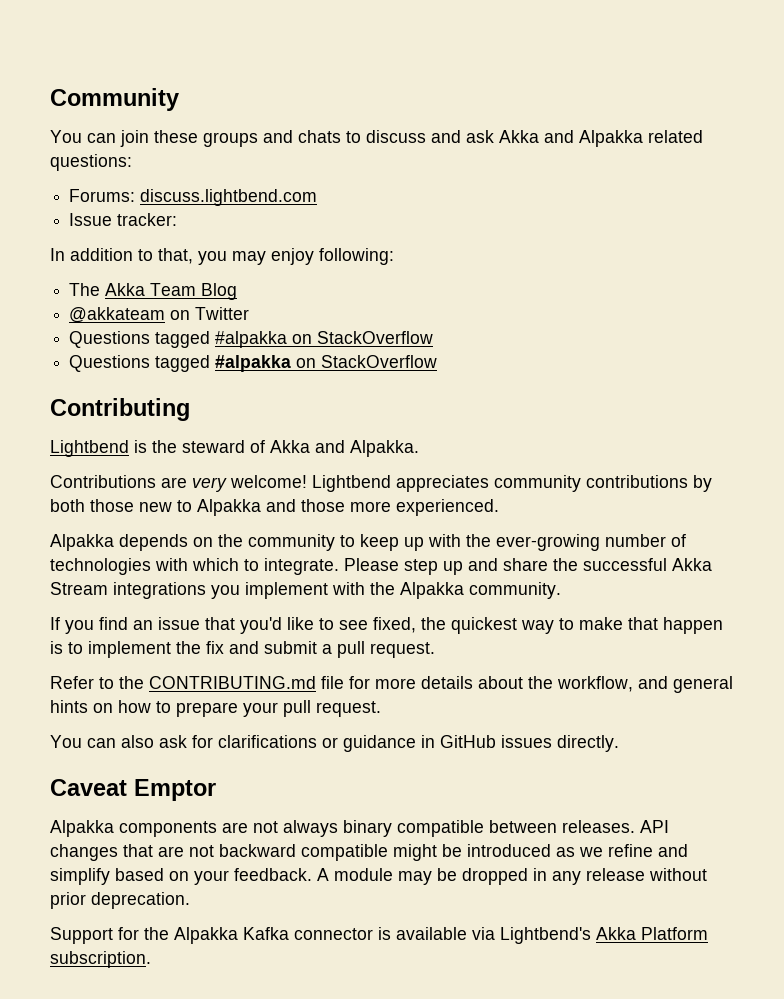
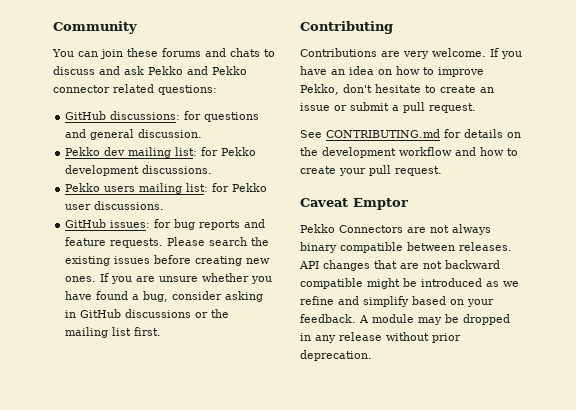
- You can join these groups and chats to discuss and ask Akka and Alpakka related questions:
- Forums: discuss.lightbend.com
- Issue tracker:
- In addition to that, you may enjoy following:
- The Akka Team Blog
- @akkateam on Twitter
- Questions tagged #alpakka on StackOverflow
- Questions tagged #alpakka on StackOverflow
+ You can join these forums and chats to discuss and ask Pekko and Pekko connector related questions:
+ GitHub discussions: for questions and general discussion.
+ Pekko dev mailing list: for Pekko development discussions.
+ Pekko users mailing list: for Pekko user discussions.
+ GitHub issues: for bug reports and feature requests. Please search the existing issues before creating new ones. If you are unsure whether you have found a bug, consider asking in GitHub discussions or the mailing list first.
  Contributing
- Lightbend is the steward of Akka and Alpakka.
- Contributions are very welcome! Lightbend appreciates community contributions by both those new to Alpakka and those more experienced.
- Alpakka depends on the community to keep up with the ever-growing number of technologies with which to integrate. Please step up and share the successful Akka Stream integrations you implement with the Alpakka community.
- If you find an issue that you'd like to see fixed, the quickest way to make that happen is to implement the fix and submit a pull request.
- Refer to the CONTRIBUTING.md file for more details about the workflow, and general hints on how to prepare your pull request.
+ Contributions are very welcome. If you have an idea on how to improve Pekko, don't hesitate to create an issue or submit a pull request.
+ See CONTRIBUTING.md for details on the development workflow and how to create your pull request.
- You can also ask for clarifications or guidance in GitHub issues directly.
- Alpakka components are not always binary compatible between releases.
+ Pekko Connectors are not always binary compatible between releases.
- Support for the Alpakka Kafka connector is available via Lightbend's Akka Platform subscription.

